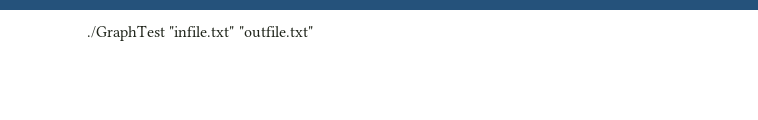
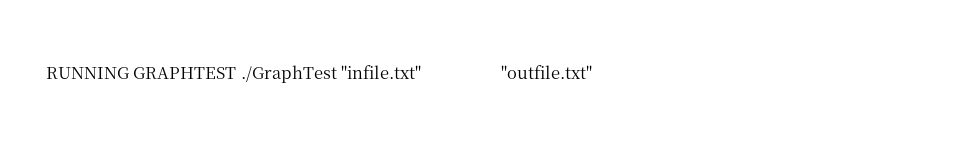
- ./GraphTest "infile.txt" "outfile.txt"
+ RUNNING GRAPHTEST ./GraphTest "infile.txt" "outfile.txt"

